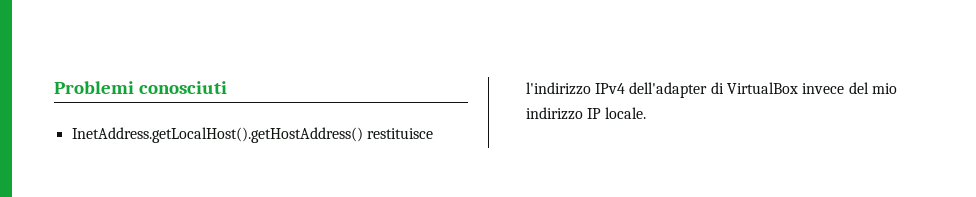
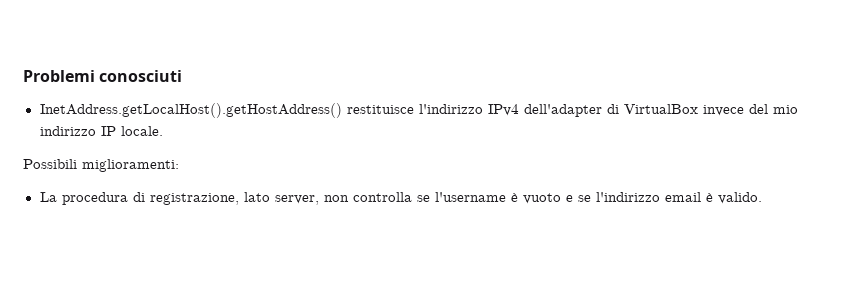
+ Possibili miglioramenti:
+ La procedura di registrazione, lato server, non controlla se l'username è vuoto e se l'indirizzo email è valido.

